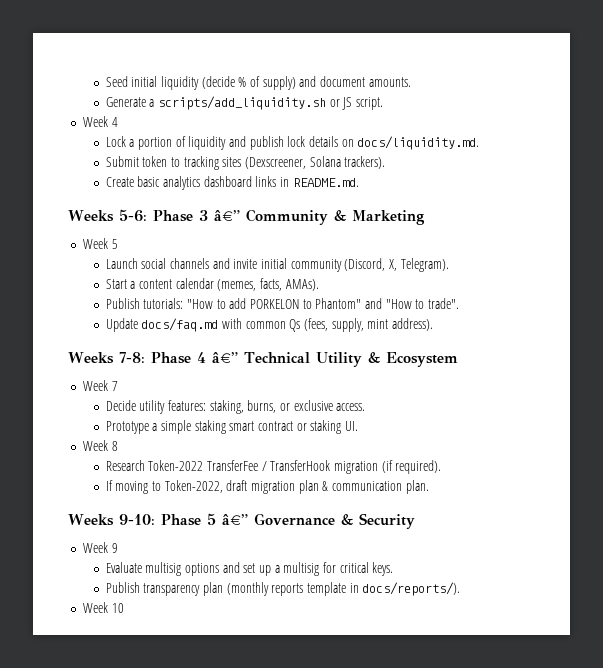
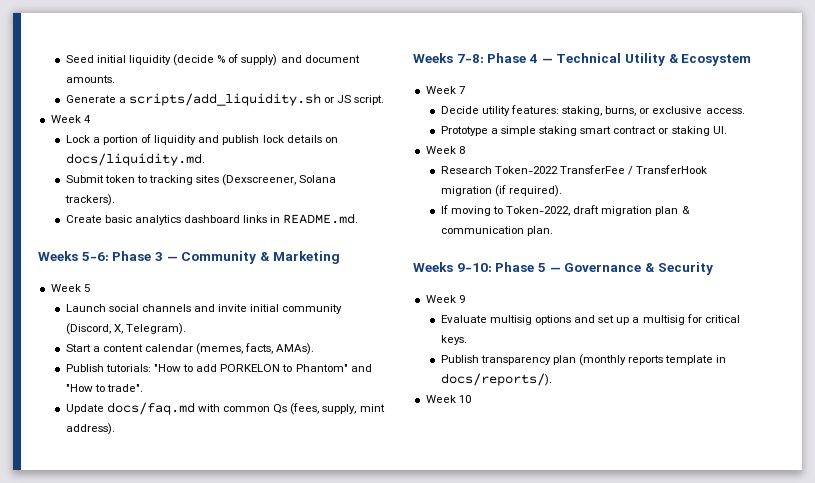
- Weeks 5-6: Phase 3 â€” Community & Marketing
+ Weeks 5-6: Phase 3 — Community & Marketing
- Weeks 7-8: Phase 4 â€” Technical Utility & Ecosystem
+ Weeks 7-8: Phase 4 — Technical Utility & Ecosystem
- Weeks 9-10: Phase 5 â€” Governance & Security
+ Weeks 9-10: Phase 5 — Governance & Security

